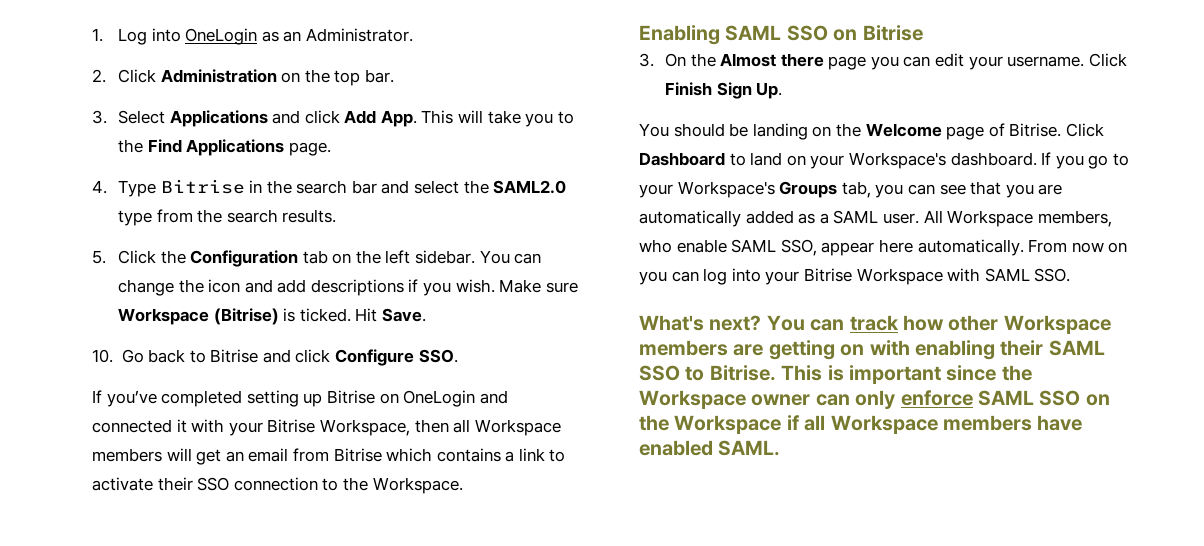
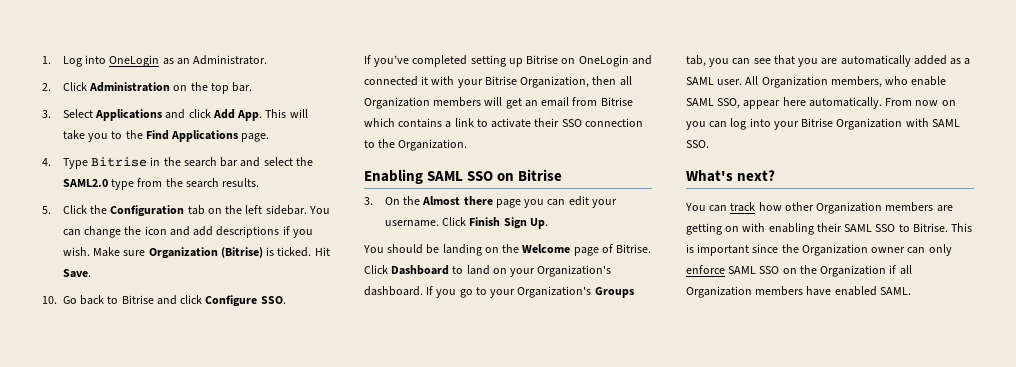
- Make sure Workspace (Bitrise) is ticked.
+ Make sure Organization (Bitrise) is ticked.
- If you’ve completed setting up Bitrise on OneLogin and connected it with your Bitrise Workspace, then all Workspace members will get an email from Bitrise which contains a link to activate their SSO connection to the Workspace.
+ If you’ve completed setting up Bitrise on OneLogin and connected it with your Bitrise Organization, then all Organization members will get an email from Bitrise which contains a link to activate their SSO connection to the Organization.
- Click Dashboard to land on your Workspace's dashboard.
+ Click Dashboard to land on your Organization's dashboard.
- If you go to your Workspace's Groups tab, you can see that you are automatically added as a SAML user.
+ If you go to your Organization's Groups tab, you can see that you are automatically added as a SAML user.
- All Workspace members, who enable SAML SSO, appear here automatically.
+ All Organization members, who enable SAML SSO, appear here automatically.
- From now on you can log into your Bitrise Workspace with SAML SSO.
+ From now on you can log into your Bitrise Organization with SAML SSO.
- What's next? You can track how other Workspace members are getting on with enabling their SAML SSO to Bitrise.
+ What's next?
+ You can track how other Organization members are getting on with enabling their SAML SSO to Bitrise.
- This is important since the Workspace owner can only enforce SAML SSO on the Workspace if all Workspace members have enabled SAML.
+ This is important since the Organization owner can only enforce SAML SSO on the Organization if all Organization members have enabled SAML.

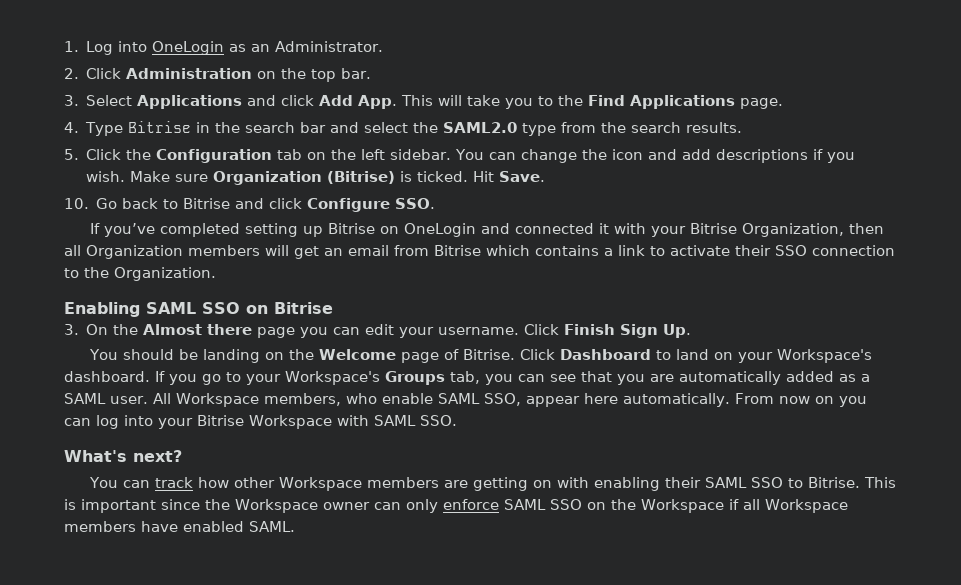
- Click Dashboard to land on your Organization's dashboard.
+ Click Dashboard to land on your Workspace's dashboard.
- If you go to your Organization's Groups tab, you can see that you are automatically added as a SAML user.
+ If you go to your Workspace's Groups tab, you can see that you are automatically added as a SAML user.
- All Organization members, who enable SAML SSO, appear here automatically.
+ All Workspace members, who enable SAML SSO, appear here automatically.
- From now on you can log into your Bitrise Organization with SAML SSO.
+ From now on you can log into your Bitrise Workspace with SAML SSO.
- You can track how other Organization members are getting on with enabling their SAML SSO to Bitrise.
+ You can track how other Workspace members are getting on with enabling their SAML SSO to Bitrise.
- This is important since the Organization owner can only enforce SAML SSO on the Organization if all Organization members have enabled SAML.
+ This is important since the Workspace owner can only enforce SAML SSO on the Workspace if all Workspace members have enabled SAML.

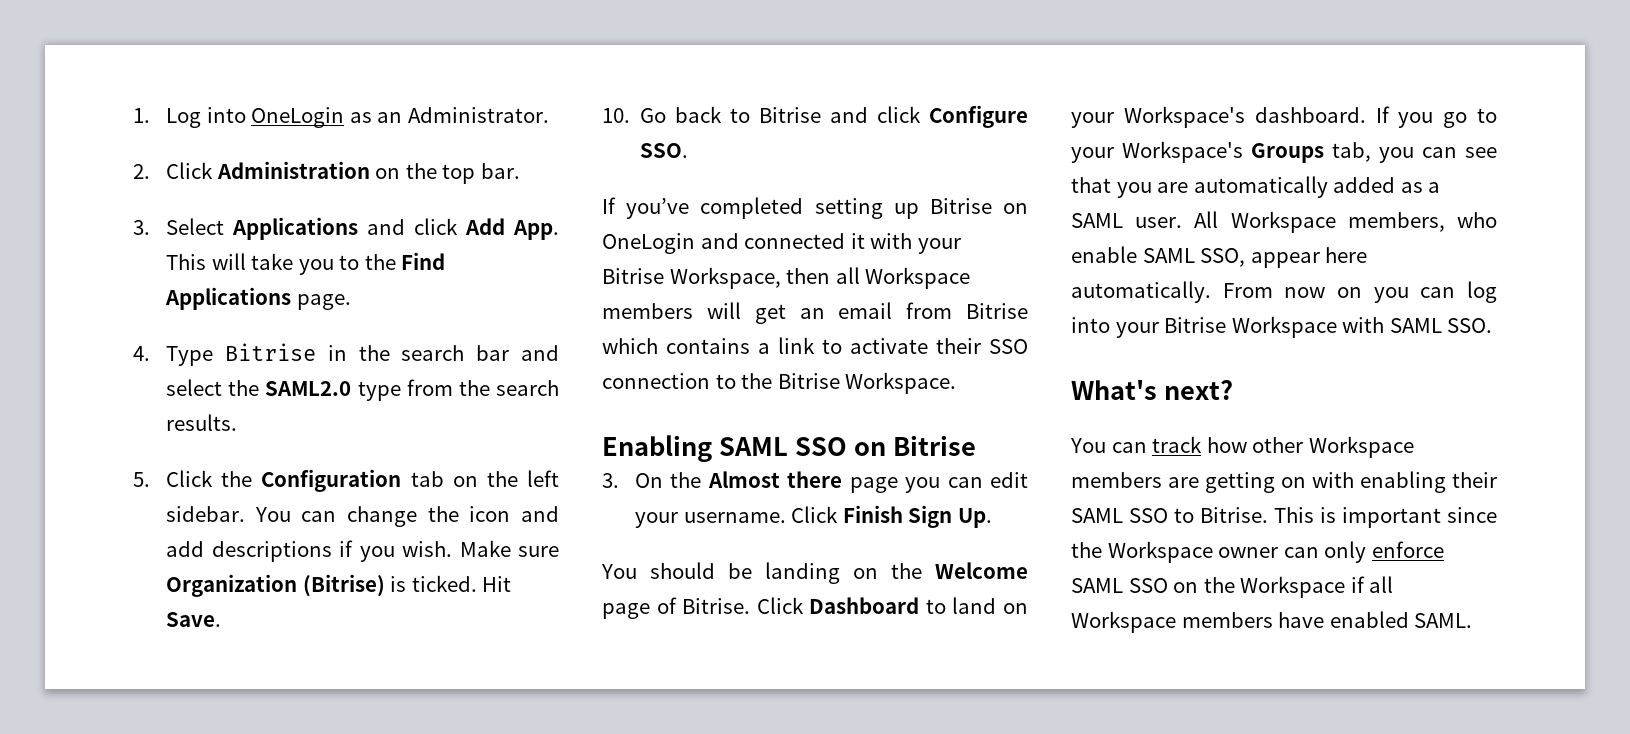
- If you’ve completed setting up Bitrise on OneLogin and connected it with your Bitrise Organization, then all Organization members will get an email from Bitrise which contains a link to activate their SSO connection to the Organization.
+ If you’ve completed setting up Bitrise on OneLogin and connected it with your Bitrise Workspace, then all Workspace members will get an email from Bitrise which contains a link to activate their SSO connection to the Bitrise Workspace.

